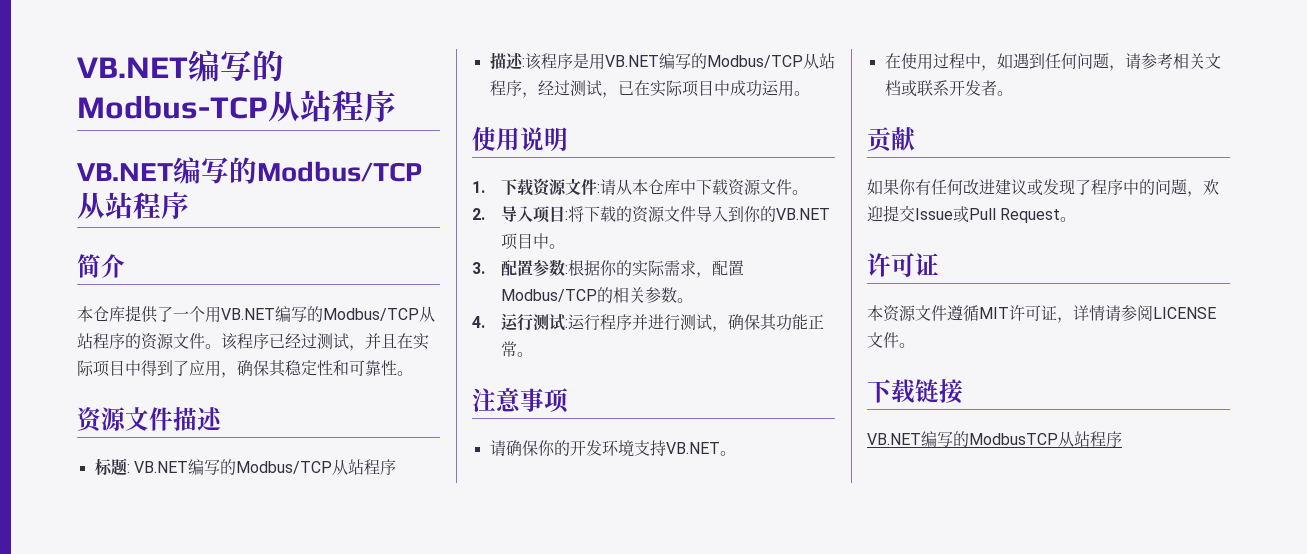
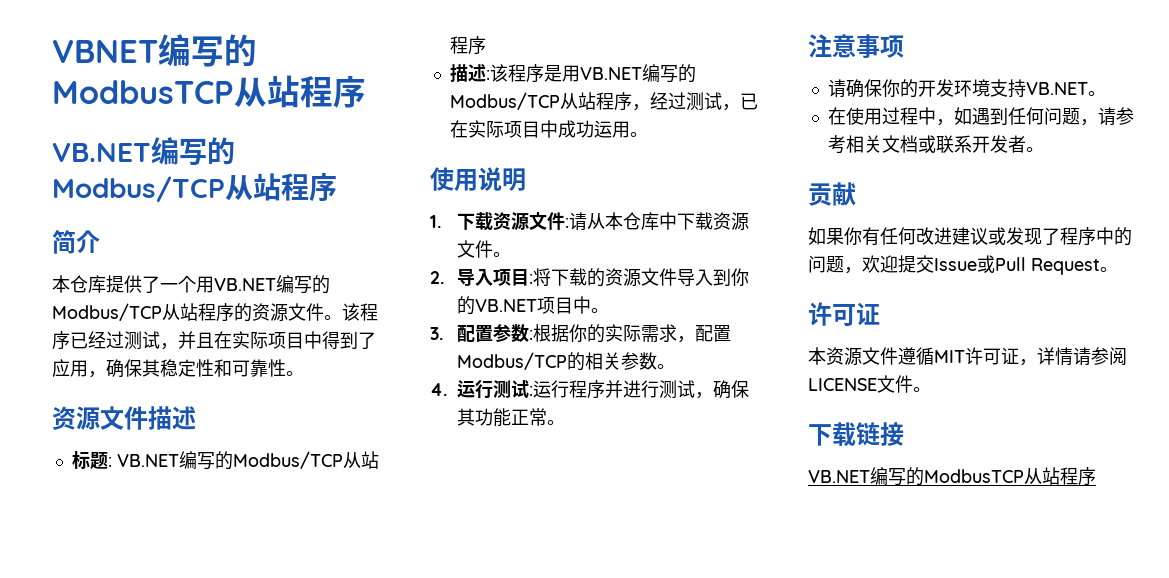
- VB.NET编写的Modbus-TCP从站程序
+ VBNET编写的ModbusTCP从站程序

